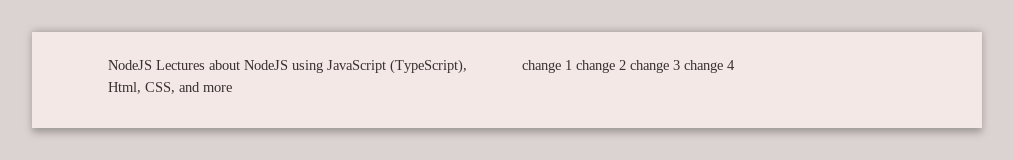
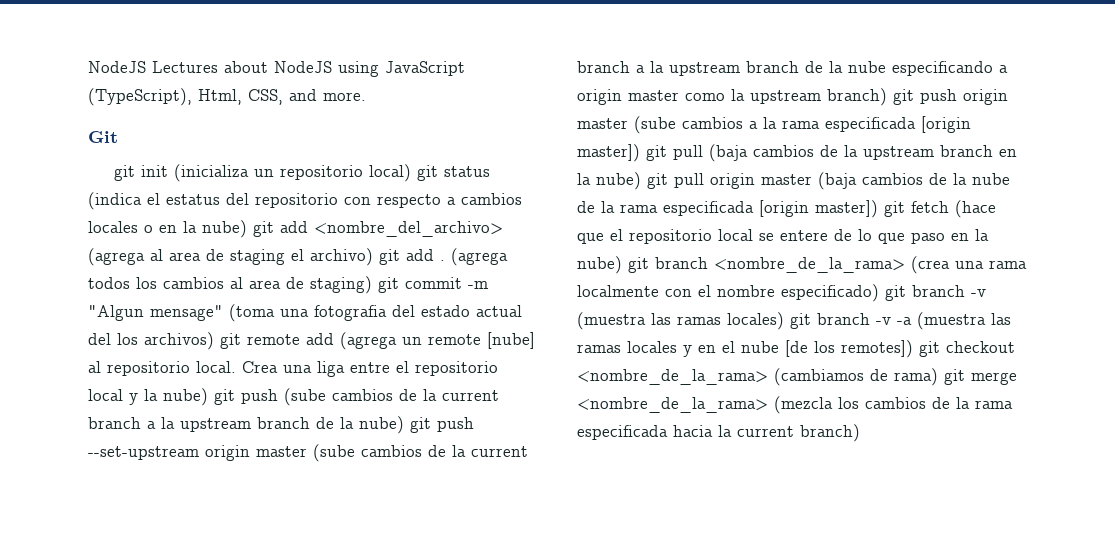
- NodeJS Lectures about NodeJS using JavaScript (TypeScript), Html, CSS, and more
- change 1 change 2 change 3 change 4
+ NodeJS Lectures about NodeJS using JavaScript (TypeScript), Html, CSS, and more.
+ Git
+ git init (inicializa un repositorio local) git status (indica el estatus del repositorio con respecto a cambios locales o en la nube) git add <nombre_del_archivo> (agrega al area de staging el archivo) git add . (agrega todos los cambios al area de staging) git commit -m "Algun mensage" (toma una fotografia del estado actual del los archivos) git remote add (agrega un remote [nube] al repositorio local. Crea una liga entre el repositorio local y la nube) git push (sube cambios de la current branch a la upstream branch de la nube) git push --set-upstream origin master (sube cambios de la current branch a la upstream branch de la nube especificando a origin master como la upstream branch) git push origin master (sube cambios a la rama especificada [origin master]) git pull (baja cambios de la upstream branch en la nube) git pull origin master (baja cambios de la nube de la rama especificada [origin master]) git fetch (hace que el repositorio local se entere de lo que paso en la nube) git branch <nombre_de_la_rama> (crea una rama localmente con el nombre especificado) git branch -v (muestra las ramas locales) git branch -v -a (muestra las ramas locales y en el nube [de los remotes]) git checkout <nombre_de_la_rama> (cambiamos de rama) git merge <nombre_de_la_rama> (mezcla los cambios de la rama especificada hacia la current branch)

